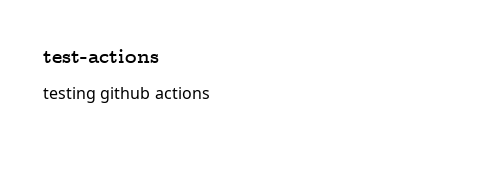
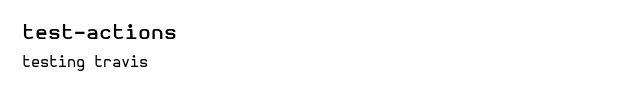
- testing github actions
+ testing travis

